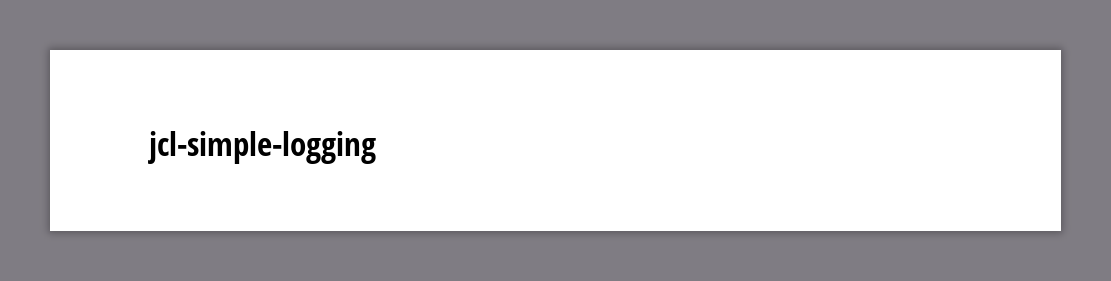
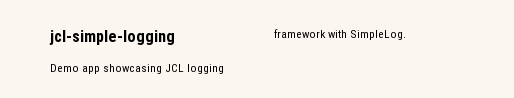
+ Demo app showcasing JCL logging framework with SimpleLog.

